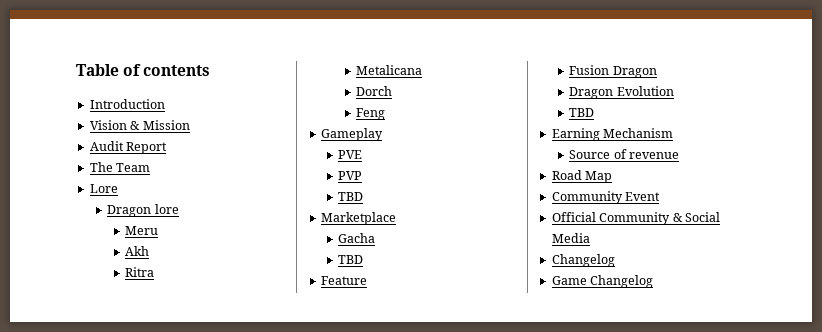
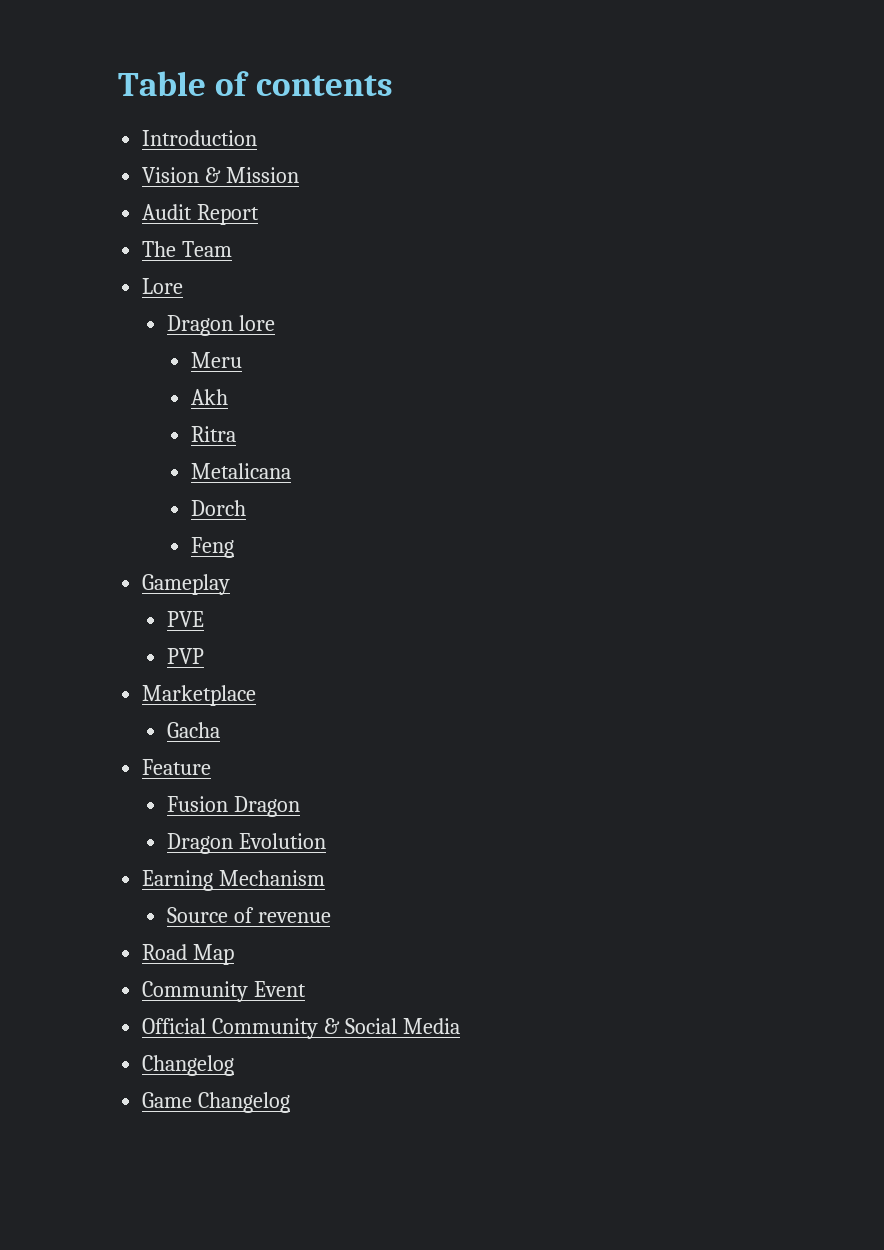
  PVP
- TBD
  Gacha
- TBD
  Dragon Evolution
- TBD

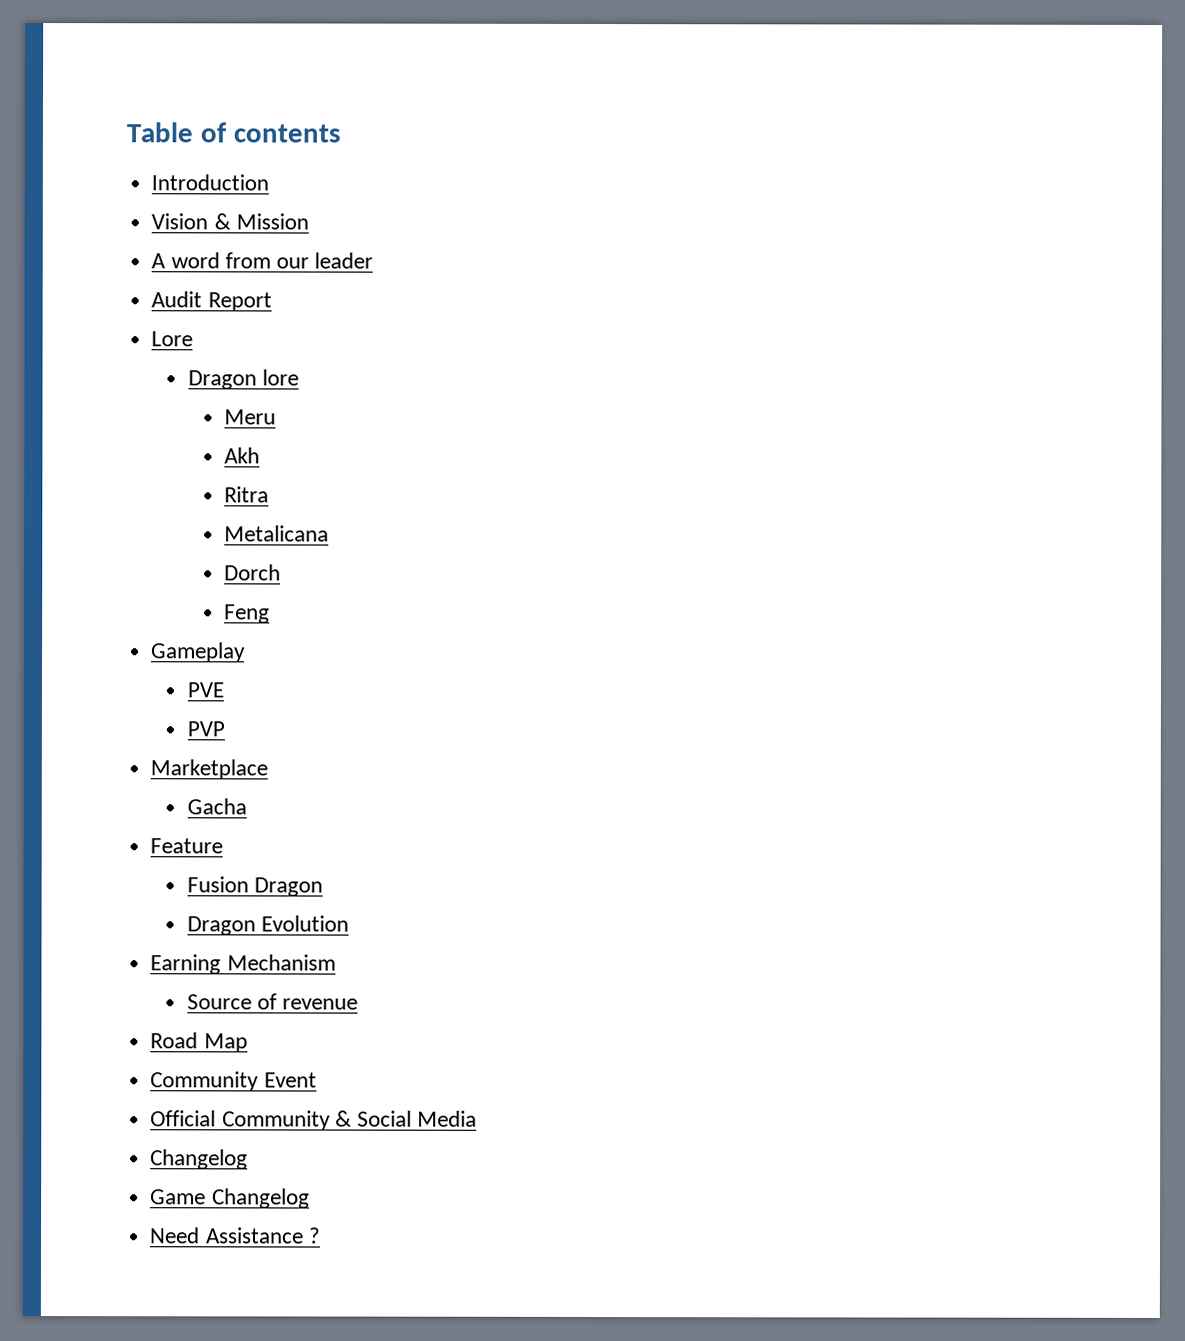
+ A word from our leader
- The Team
+ Need Assistance ?

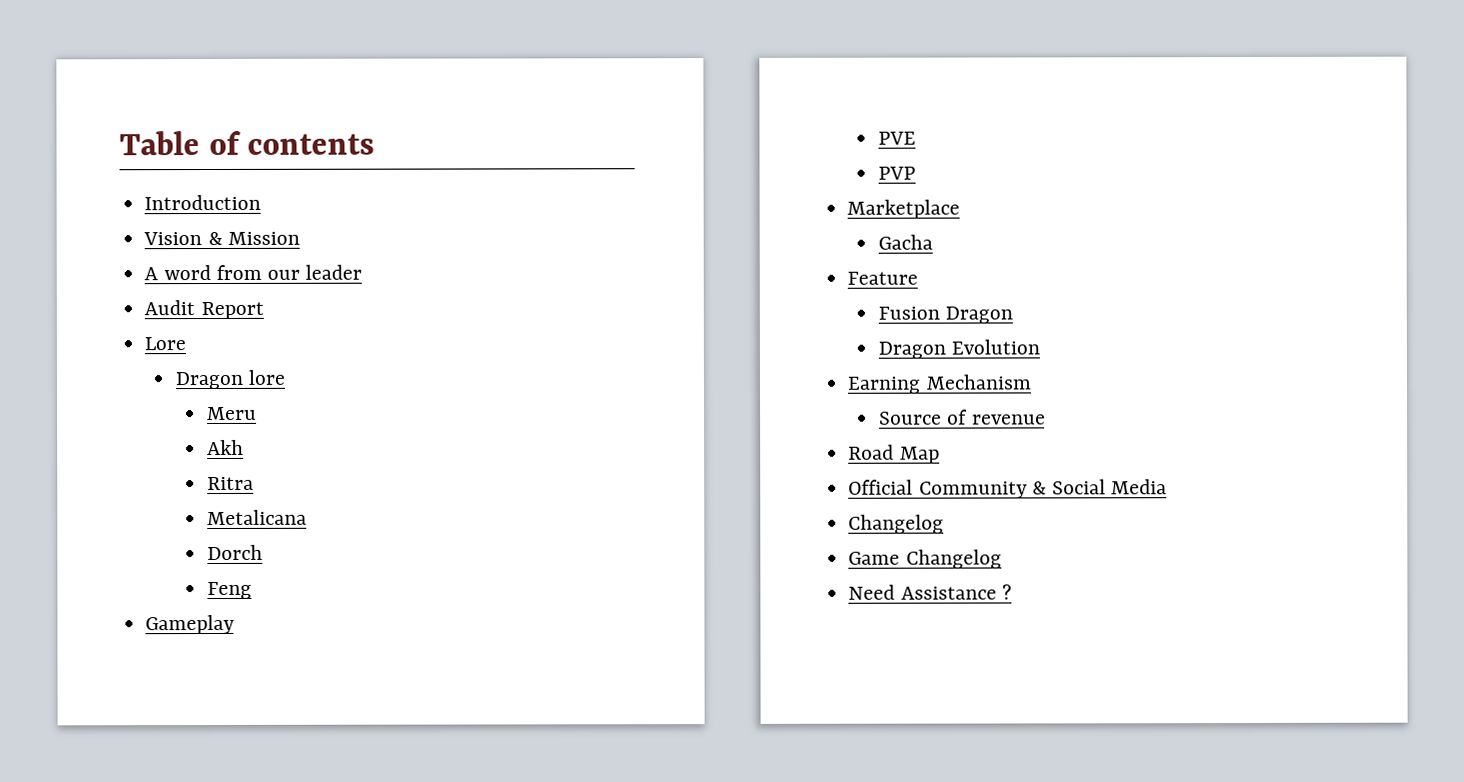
- Community Event

